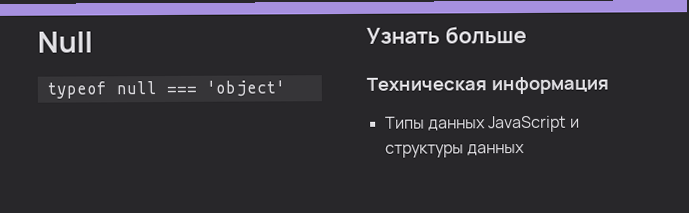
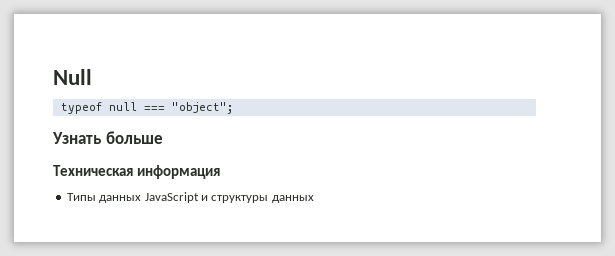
- typeof null === 'object'
+ typeof null === "object";

